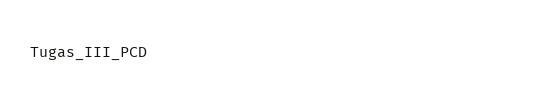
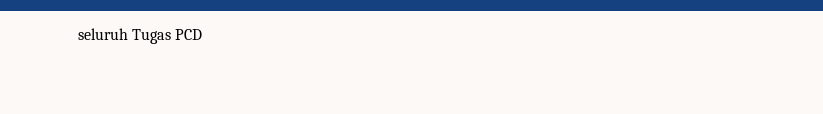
- Tugas_III_PCD
+ seluruh Tugas PCD

